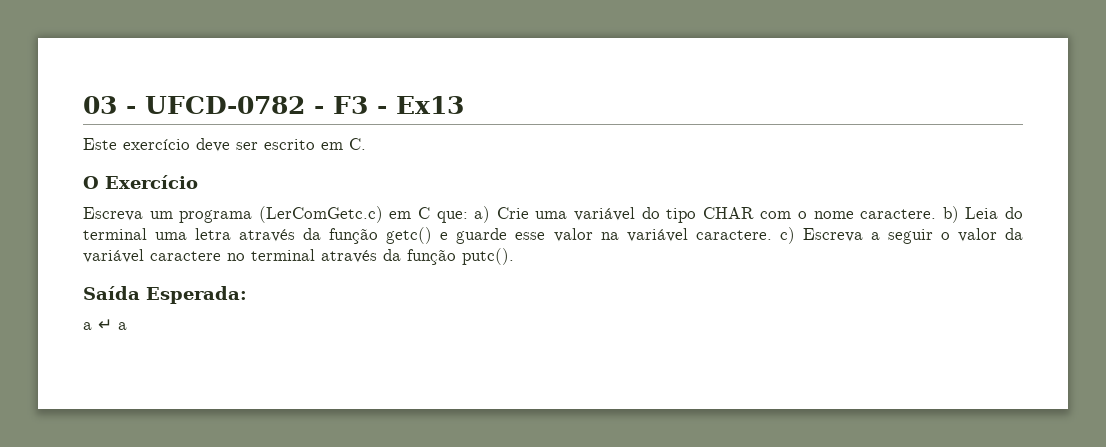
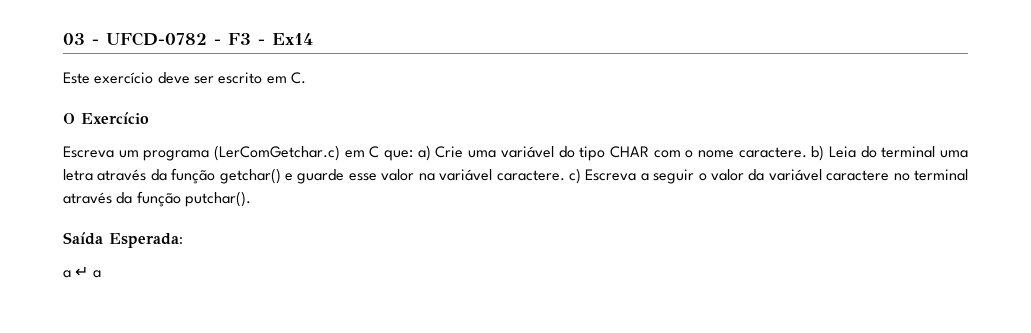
- 03 - UFCD-0782 - F3 - Ex13
+ 03 - UFCD-0782 - F3 - Ex14
- Escreva um programa (LerComGetc.c) em C que: a) Crie uma variável do tipo CHAR com o nome caractere. b) Leia do terminal uma letra através da função getc() e guarde esse valor na variável caractere. c) Escreva a seguir o valor da variável caractere no terminal através da função putc().
+ Escreva um programa (LerComGetchar.c) em C que: a) Crie uma variável do tipo CHAR com o nome caractere. b) Leia do terminal uma letra através da função getchar() e guarde esse valor na variável caractere. c) Escreva a seguir o valor da variável caractere no terminal através da função putchar().

